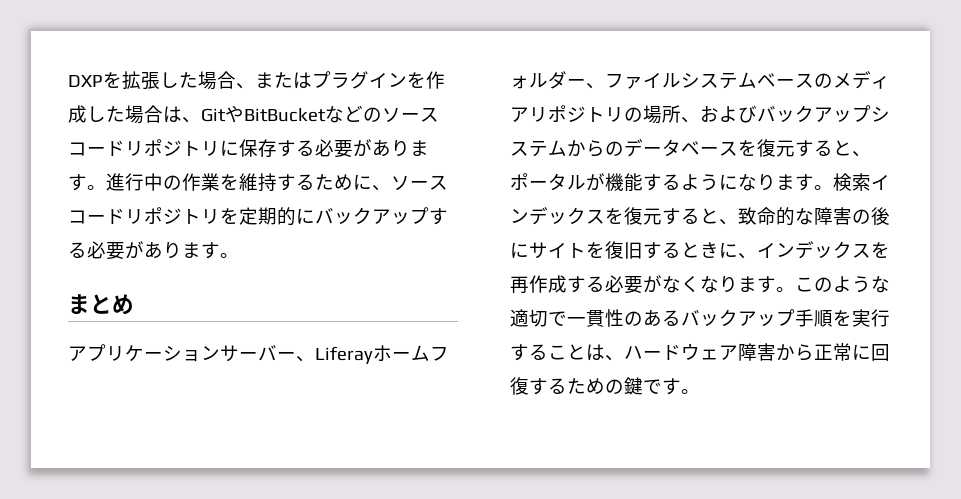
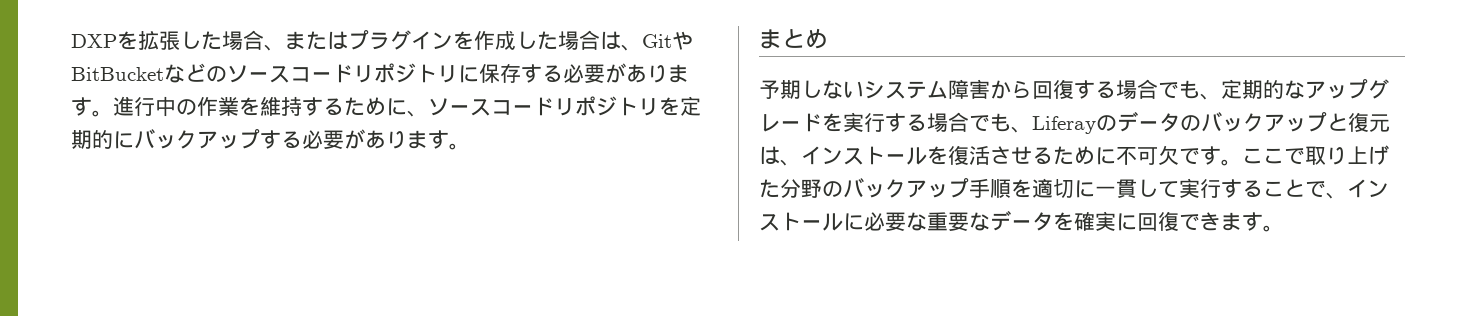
- アプリケーションサーバー、Liferayホームフォルダー、ファイルシステムベースのメディアリポジトリの場所、およびバックアップシステムからのデータベースを復元すると、ポータルが機能するようになります。検索インデックスを復元すると、致命的な障害の後にサイトを復旧するときに、インデックスを再作成する必要がなくなります。このような適切で一貫性のあるバックアップ手順を実行することは、ハードウェア障害から正常に回復するための鍵です。
+ 予期しないシステム障害から回復する場合でも、定期的なアップグレードを実行する場合でも、Liferayのデータのバックアップと復元は、インストールを復活させるために不可欠です。ここで取り上げた分野のバックアップ手順を適切に一貫して実行することで、インストールに必要な重要なデータを確実に回復できます。

